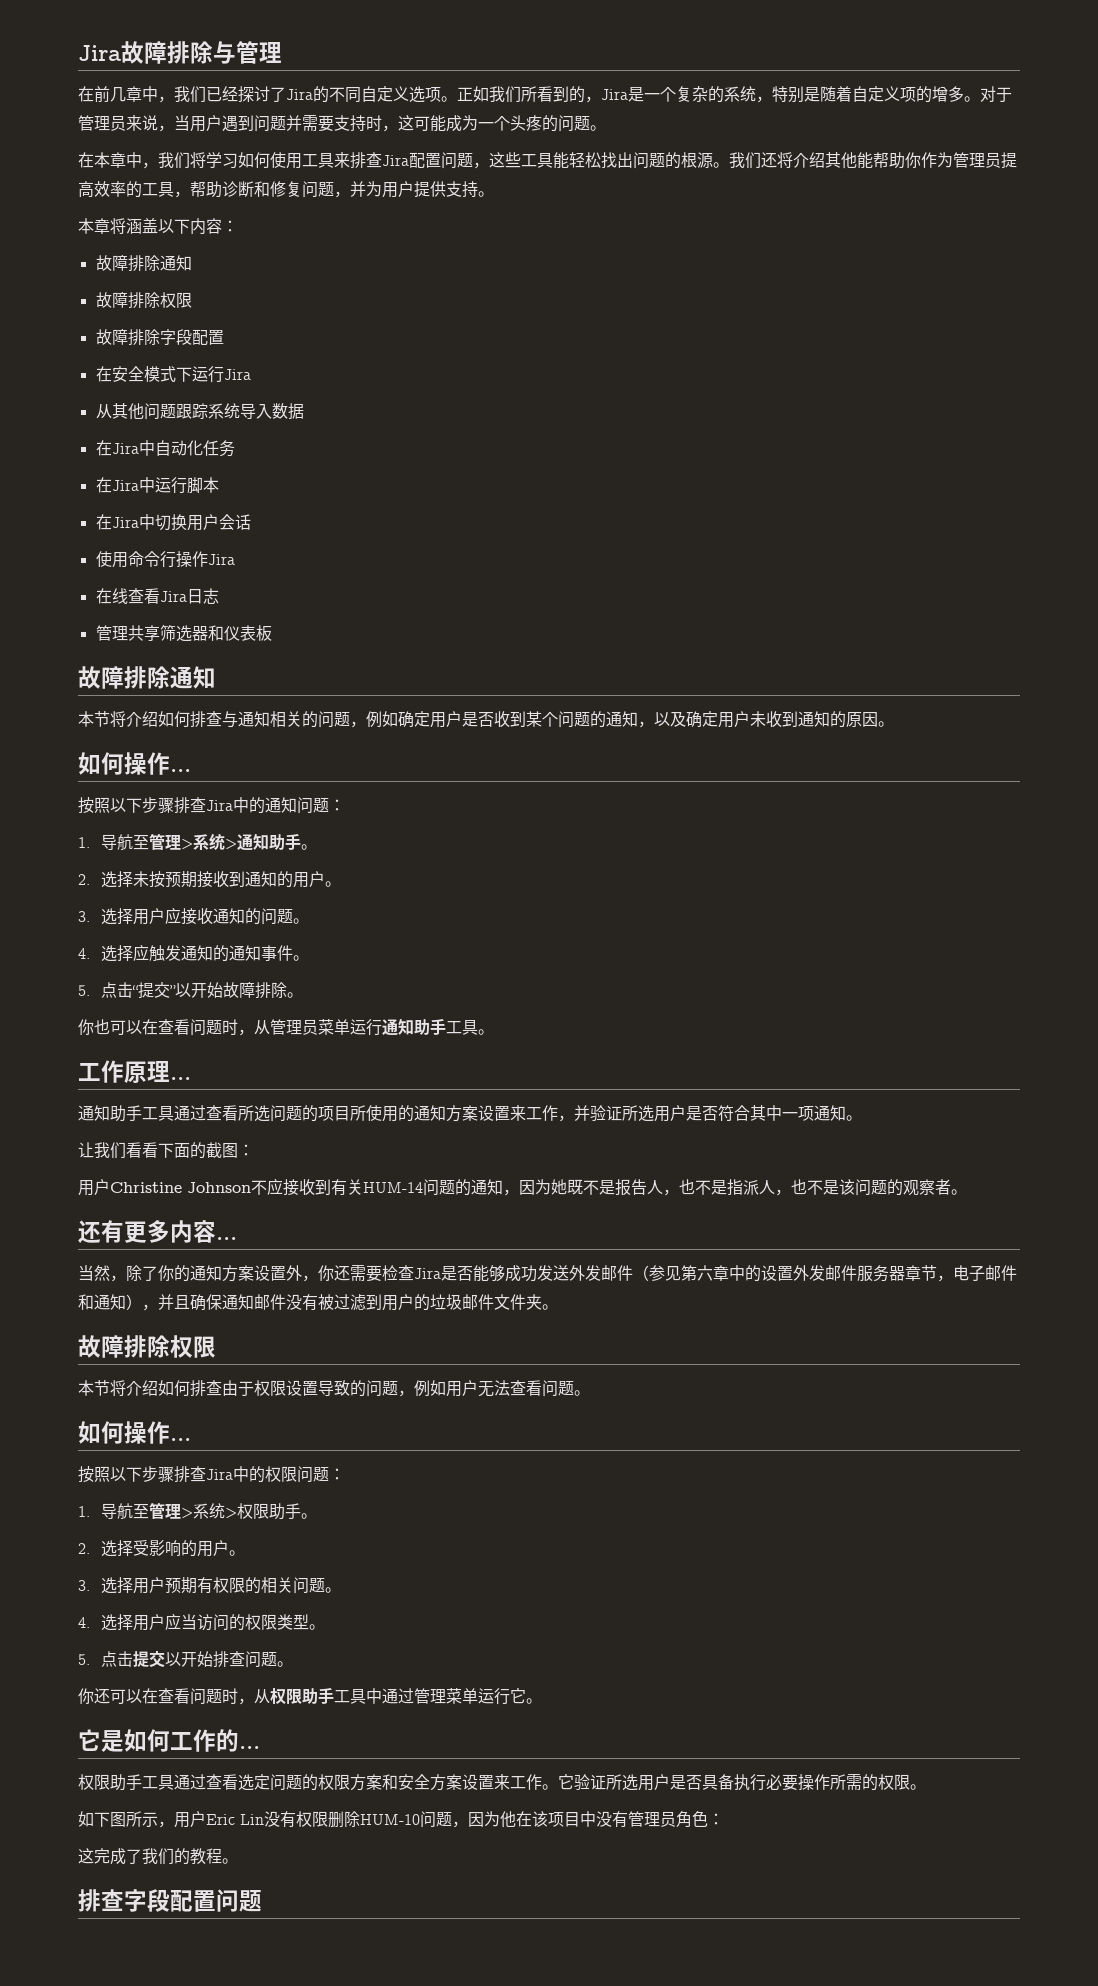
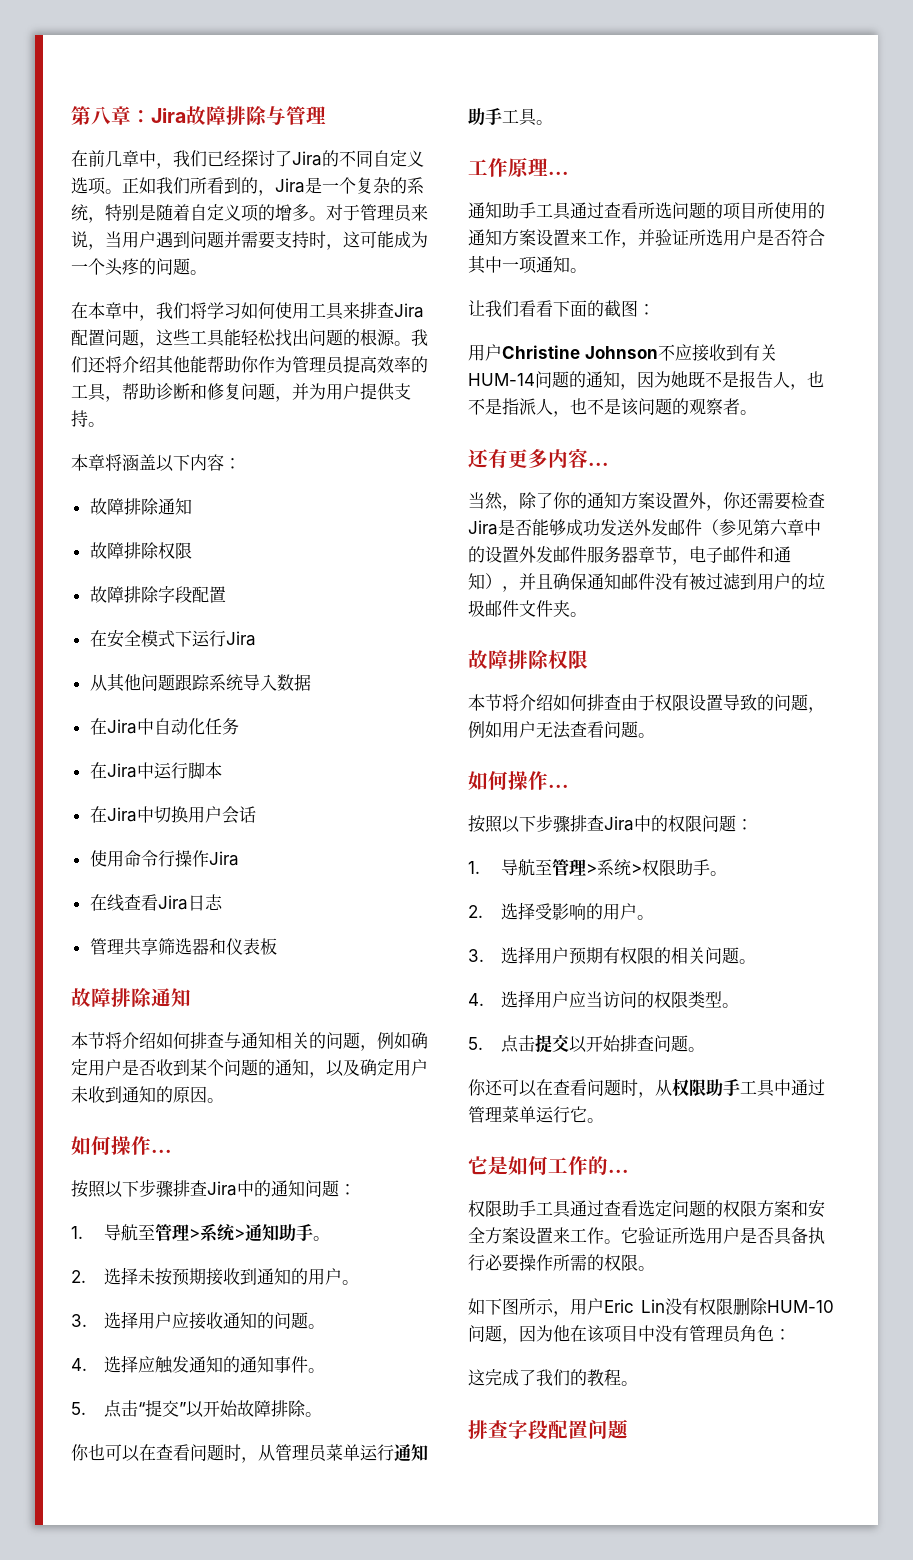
- Jira故障排除与管理
+ 第八章：Jira故障排除与管理

